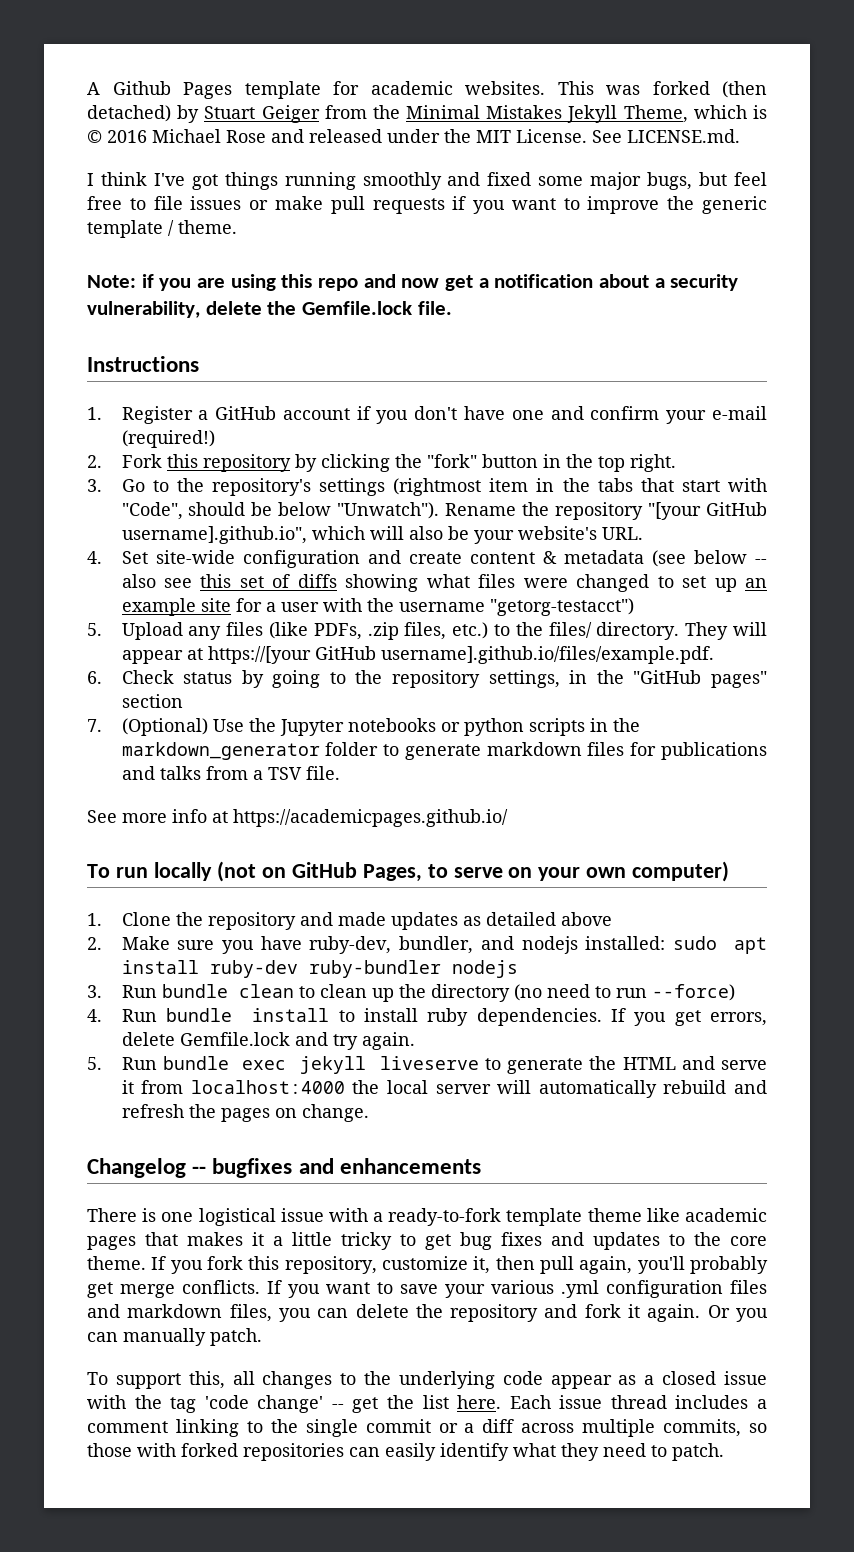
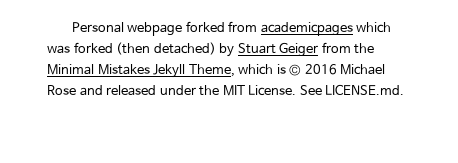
- A Github Pages template for academic websites. This was forked (then detached) by Stuart Geiger from the Minimal Mistakes Jekyll Theme, which is © 2016 Michael Rose and released under the MIT License.
+ Personal webpage forked from academicpages which was forked (then detached) by Stuart Geiger from the Minimal Mistakes Jekyll Theme, which is © 2016 Michael Rose and released under the MIT License.
- I think I've got things running smoothly and fixed some major bugs, but feel free to file issues or make pull requests if you want to improve the generic template / theme.
- Note: if you are using this repo and now get a notification about a security vulnerability, delete the Gemfile.lock file.
- Instructions
- 1. Register a GitHub account if you don't have one and confirm your e-mail (required!)
- 2. Fork this repository by clicking the "fork" button in the top right.
- 3. Go to the repository's settings (rightmost item in the tabs that start with "Code", should be below "Unwatch"). Rename the repository "[your GitHub username].github.io", which will also be your website's URL.
- 4. Set site-wide configuration and create content & metadata (see below -- also see this set of diffs showing what files were changed to set up an example site for a user with the username "getorg-testacct")
- 5. Upload any files (like PDFs, .zip files, etc.) to the files/ directory. They will appear at https://[your GitHub username].github.io/files/example.pdf.
- 6. Check status by going to the repository settings, in the "GitHub pages" section
- 7. (Optional) Use the Jupyter notebooks or python scripts in the markdown_generator folder to generate markdown files for publications and talks from a TSV file.
- See more info at https://academicpages.github.io/
- To run locally (not on GitHub Pages, to serve on your own computer)
- 1. Clone the repository and made updates as detailed above
- 2. Make sure you have ruby-dev, bundler, and nodejs installed: sudo apt install ruby-dev ruby-bundler nodejs
- 3. Run bundle clean to clean up the directory (no need to run --force)
- 4. Run bundle install to install ruby dependencies. If you get errors, delete Gemfile.lock and try again.
- 5. Run bundle exec jekyll liveserve to generate the HTML and serve it from localhost:4000 the local server will automatically rebuild and refresh the pages on change.
- Changelog -- bugfixes and enhancements
- There is one logistical issue with a ready-to-fork template theme like academic pages that makes it a little tricky to get bug fixes and updates to the core theme. If you fork this repository, customize it, then pull again, you'll probably get merge conflicts. If you want to save your various .yml configuration files and markdown files, you can delete the repository and fork it again. Or you can manually patch.
- To support this, all changes to the underlying code appear as a closed issue with the tag 'code change' -- get the list here. Each issue thread includes a comment linking to the single commit or a diff across multiple commits, so those with forked repositories can easily identify what they need to patch.

